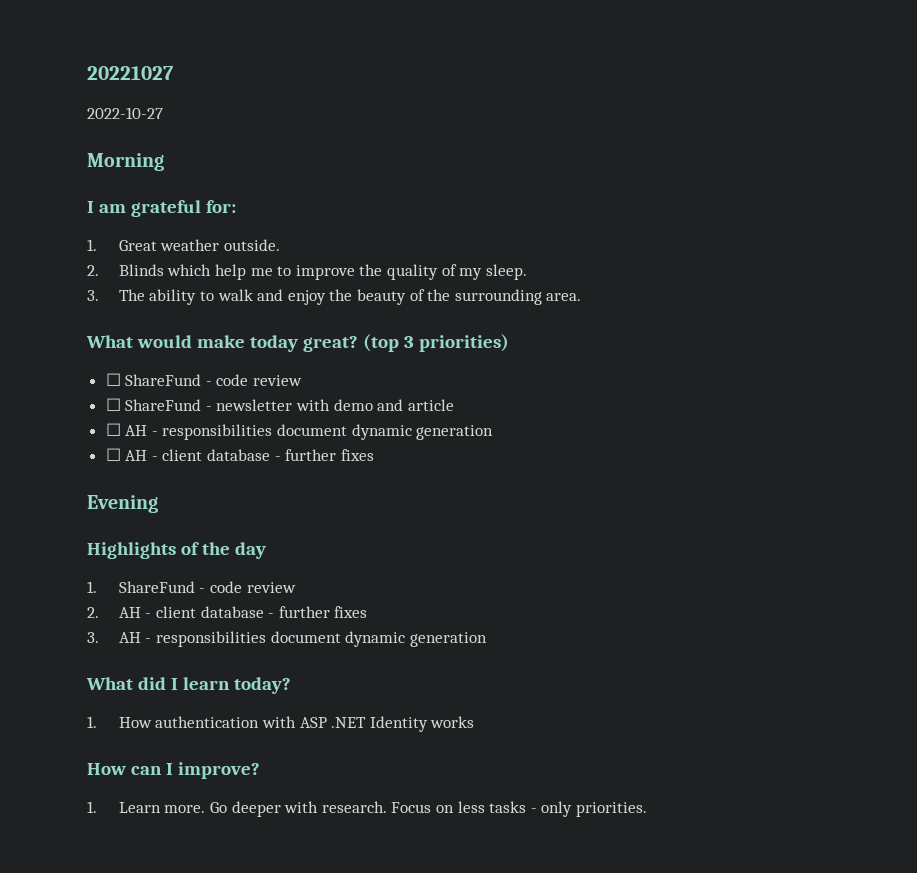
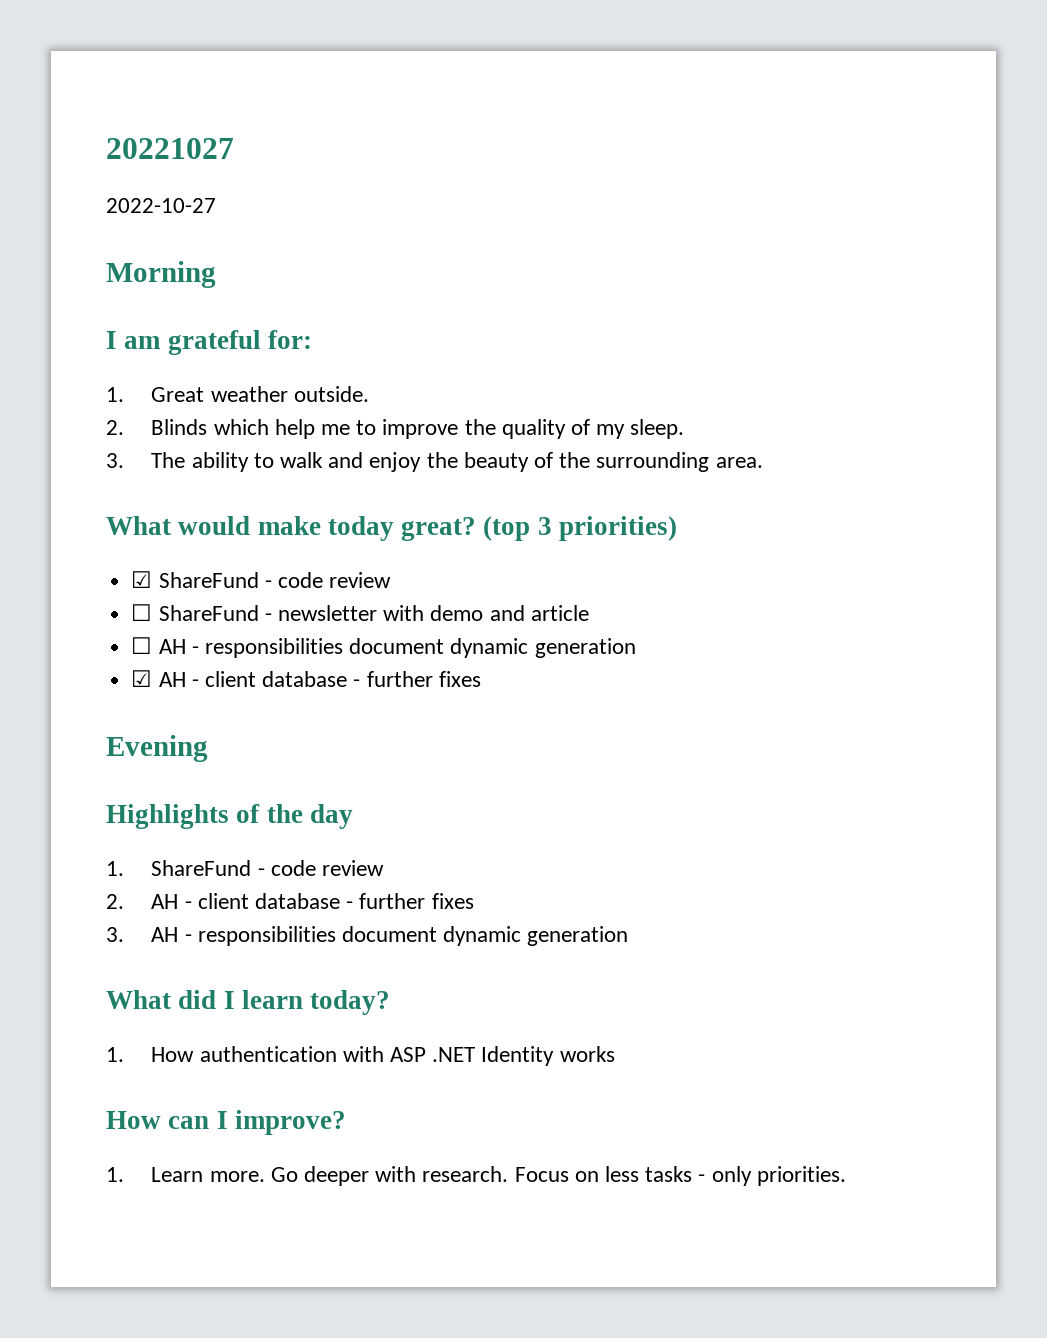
- ☐ ShareFund - code review
+ ☑ ShareFund - code review
- ☐ AH - client database - further fixes
+ ☑ AH - client database - further fixes

